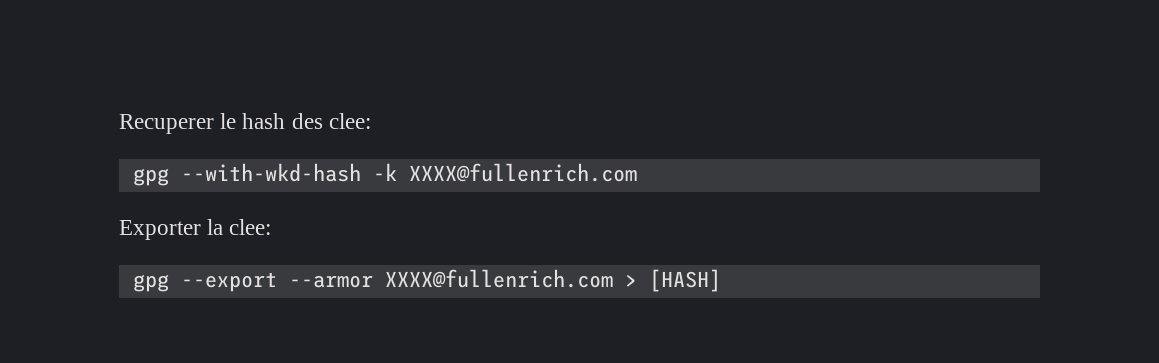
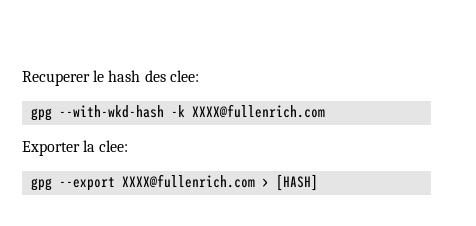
- gpg --export --armor XXXX@fullenrich.com > [HASH]
+ gpg --export XXXX@fullenrich.com > [HASH]

